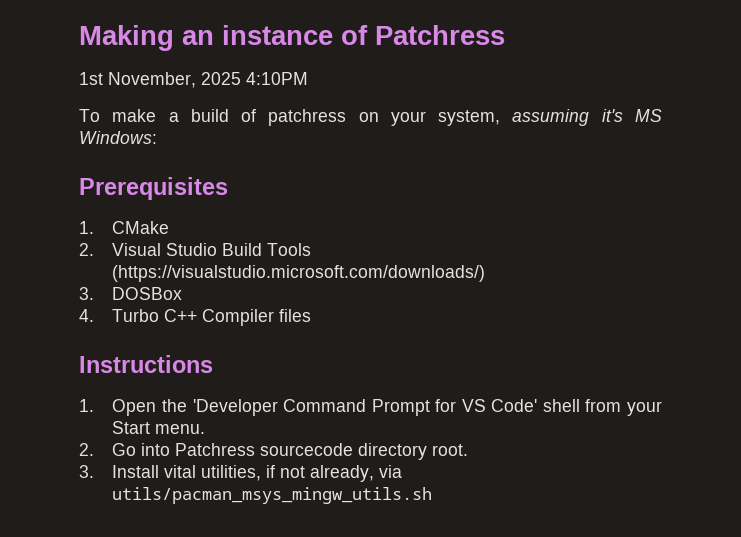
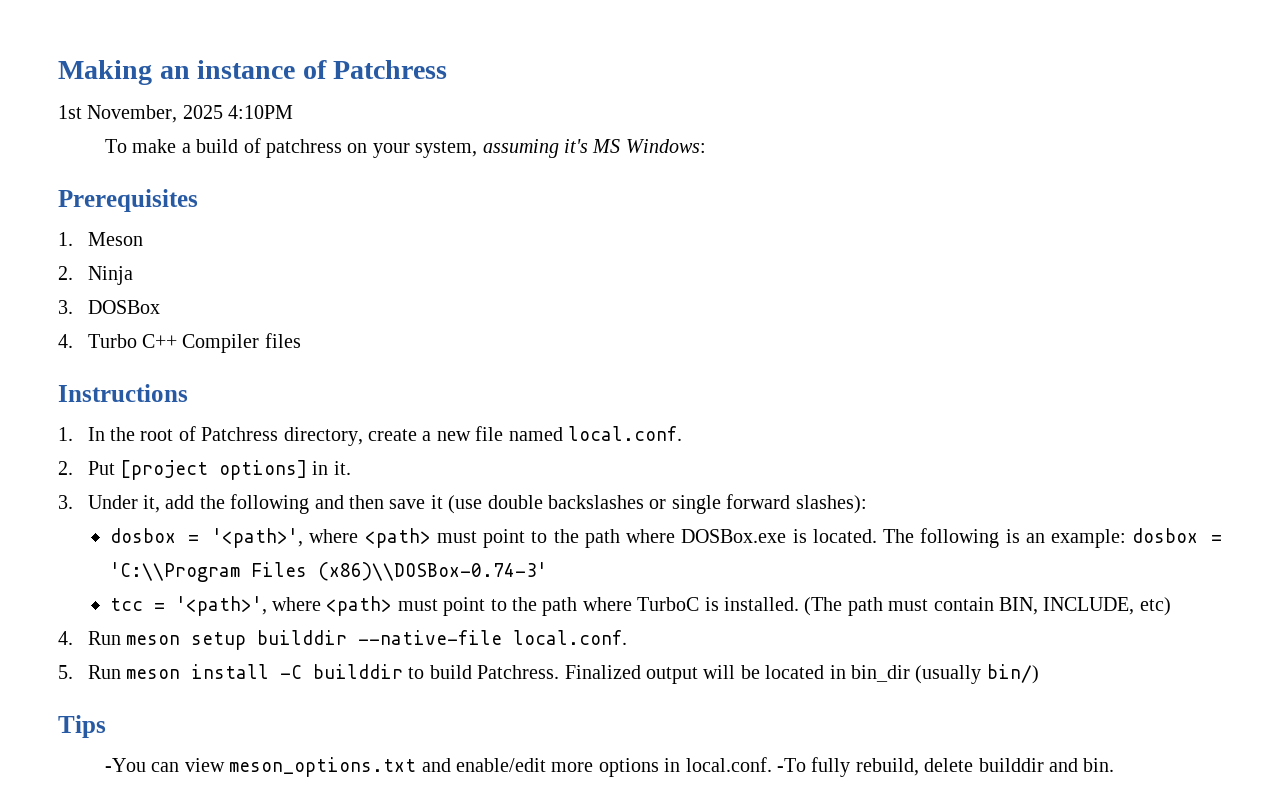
- 1. CMake
- 2. Visual Studio Build Tools (https://visualstudio.microsoft.com/downloads/)
+ 1. Meson
+ 2. Ninja
- 1. Open the 'Developer Command Prompt for VS Code' shell from your Start menu.
- 2. Go into Patchress sourcecode directory root.
- 3. Install vital utilities, if not already, via utils/pacman_msys_mingw_utils.sh
+ 1. In the root of Patchress directory, create a new file named local.conf.
+ 2. Put [project options] in it.
+ 3. Under it, add the following and then save it (use double backslashes or single forward slashes):
+ dosbox = '<path>', where <path> must point to the path where DOSBox.exe is located. The following is an example: dosbox = 'C:\\Program Files (x86)\\DOSBox-0.74-3'
+ tcc = '<path>', where <path> must point to the path where TurboC is installed. (The path must contain BIN, INCLUDE, etc)
+ 4. Run meson setup builddir --native-file local.conf.
+ 5. Run meson install -C builddir to build Patchress. Finalized output will be located in bin_dir (usually bin/)
+ Tips
+ -You can view meson_options.txt and enable/edit more options in local.conf. -To fully rebuild, delete builddir and bin.

